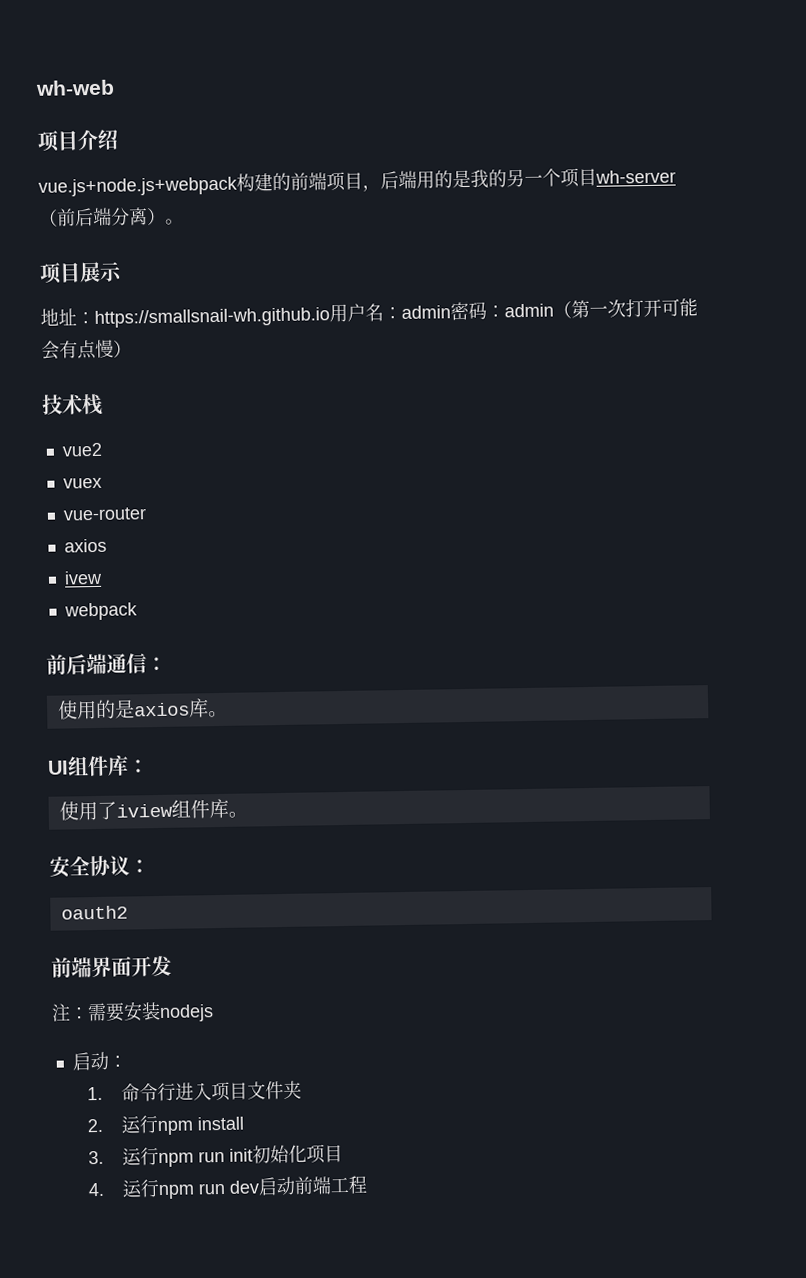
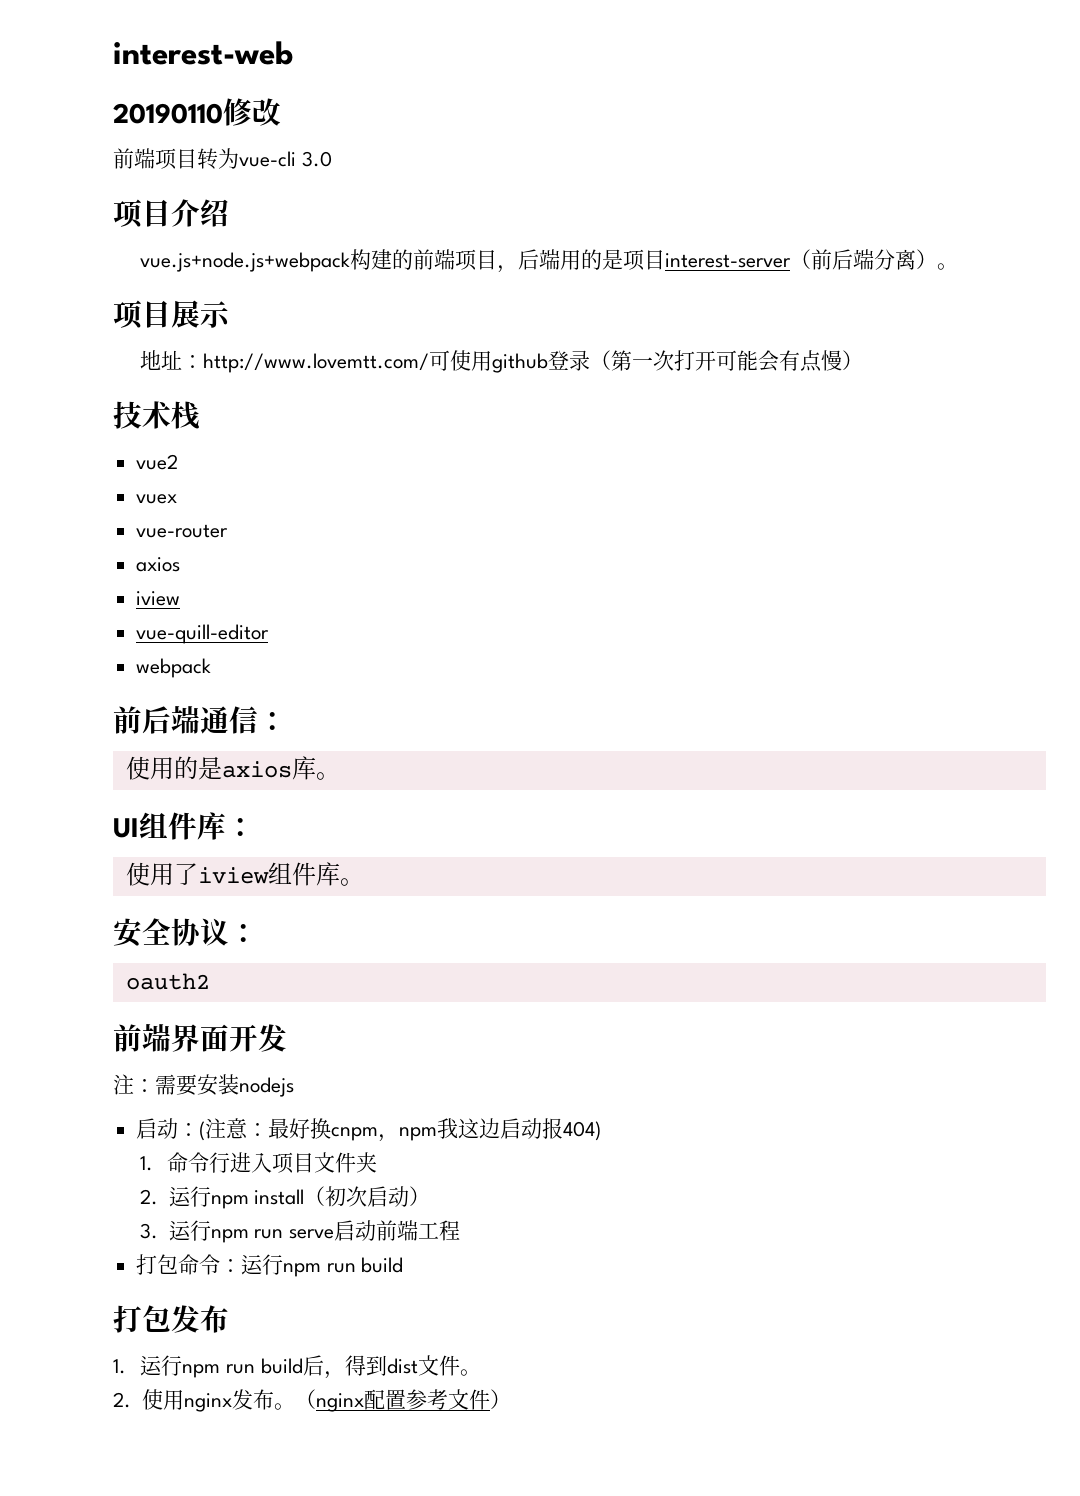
- wh-web
+ interest-web
+ 20190110修改
+ 前端项目转为vue-cli 3.0
- vue.js+node.js+webpack构建的前端项目，后端用的是我的另一个项目wh-server（前后端分离）。
+ vue.js+node.js+webpack构建的前端项目，后端用的是项目interest-server（前后端分离）。
- 地址：https://smallsnail-wh.github.io用户名：admin密码：admin（第一次打开可能会有点慢）
+ 地址：http://www.lovemtt.com/可使用github登录（第一次打开可能会有点慢）
  vue-router
  axios
- ivew
+ iview
+ vue-quill-editor
- 启动：
+ 启动：(注意：最好换cnpm，npm我这边启动报404)
- 2.运行npm install
+ 2.运行npm install（初次启动）
- 3.运行npm run init初始化项目
- 4.运行npm run dev启动前端工程
+ 3.运行npm run serve启动前端工程
+ 打包命令：运行npm run build
+ 打包发布
+ 1.运行npm run build后，得到dist文件。
+ 2.使用nginx发布。（nginx配置参考文件）

